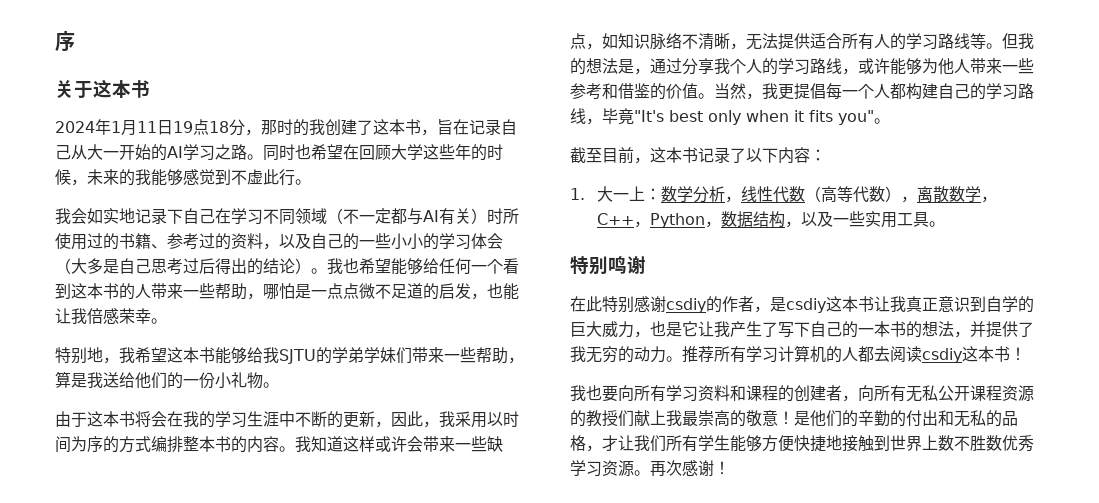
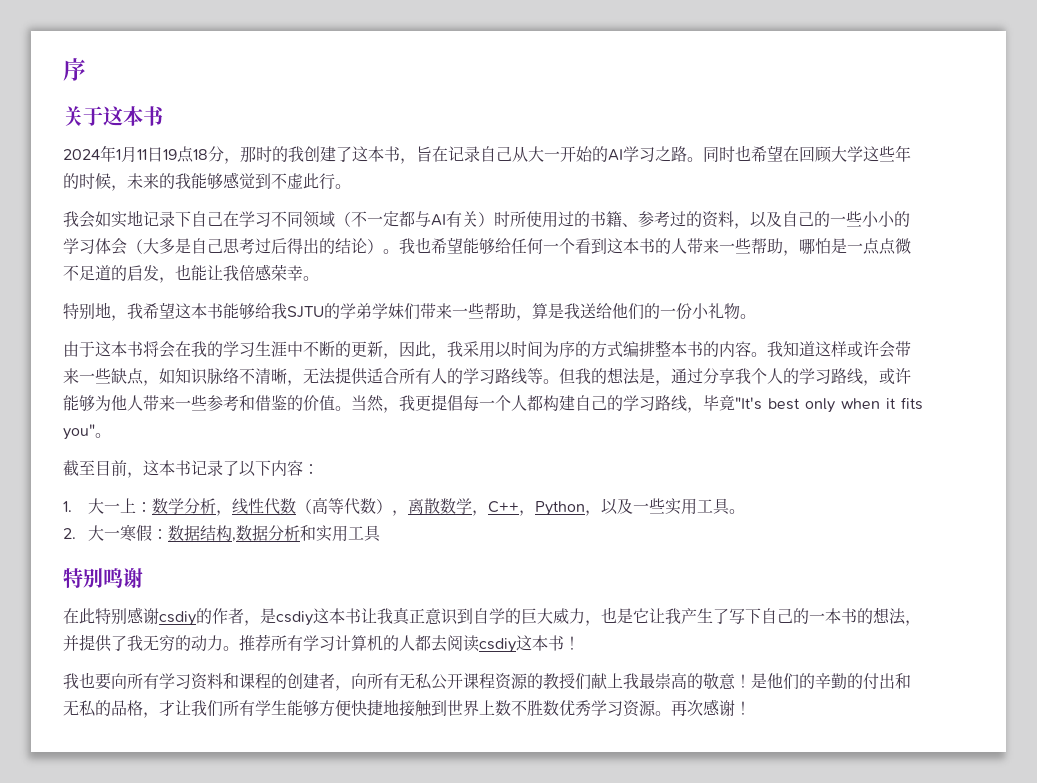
- 1.大一上：数学分析，线性代数（高等代数），离散数学，C++，Python，数据结构，以及一些实用工具。
+ 1.大一上：数学分析，线性代数（高等代数），离散数学，C++，Python，以及一些实用工具。
+ 2.大一寒假：数据结构,数据分析和实用工具

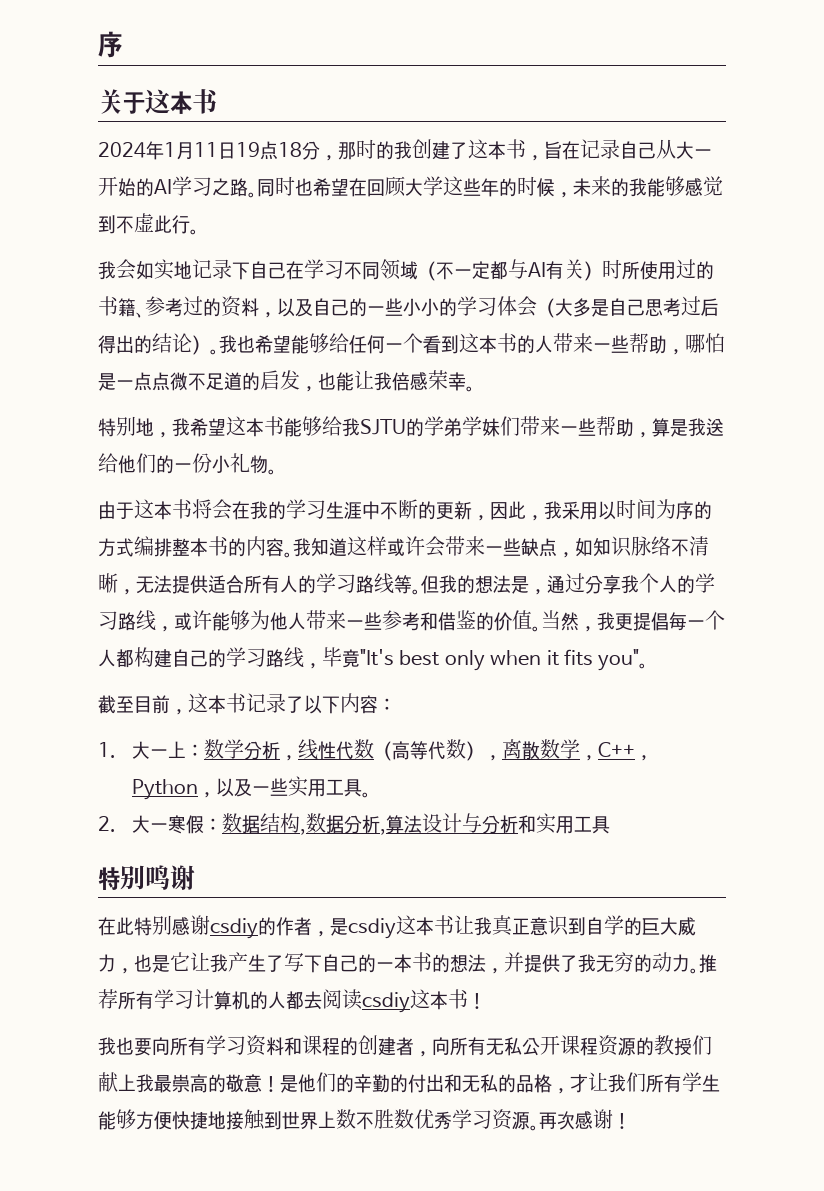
- 2.大一寒假：数据结构,数据分析和实用工具
+ 2.大一寒假：数据结构,数据分析,算法设计与分析和实用工具

